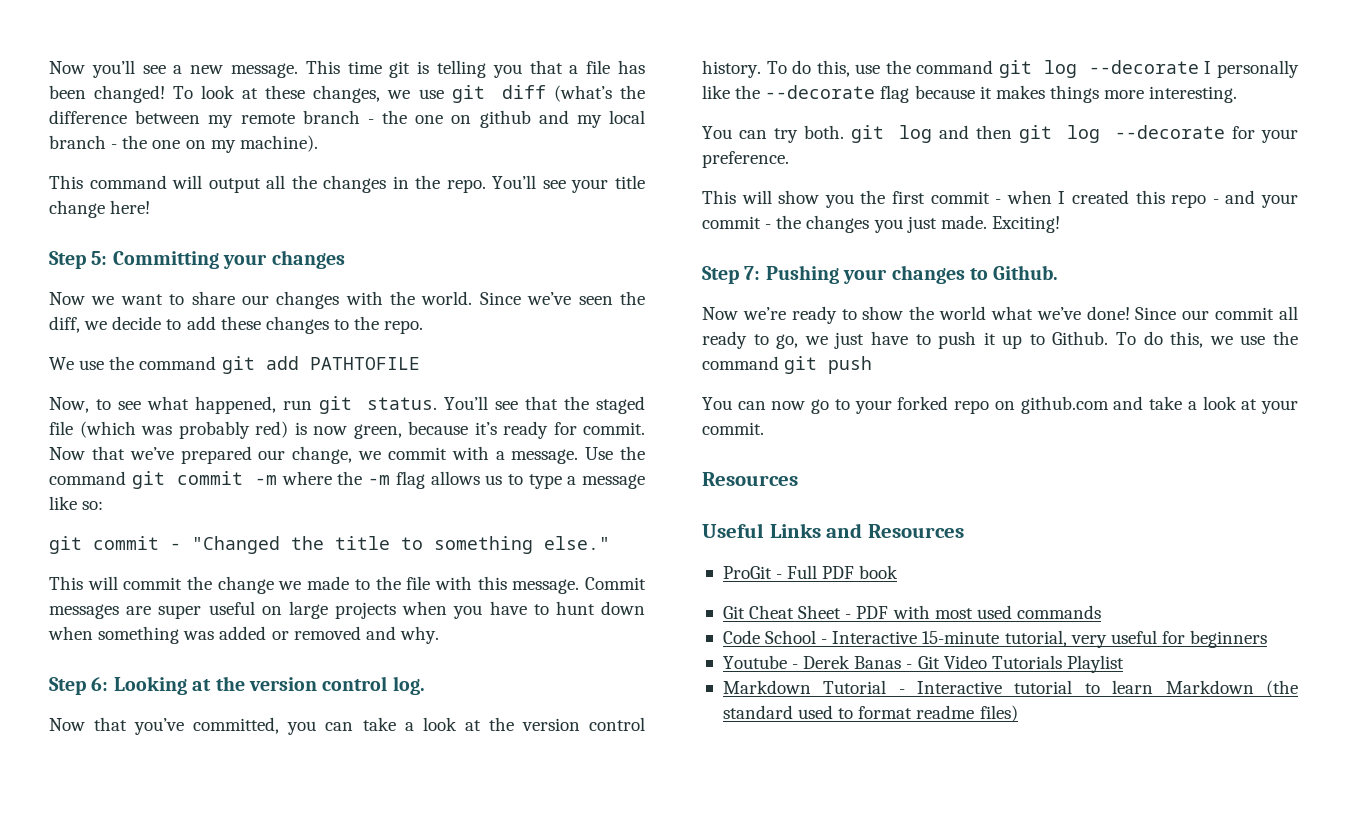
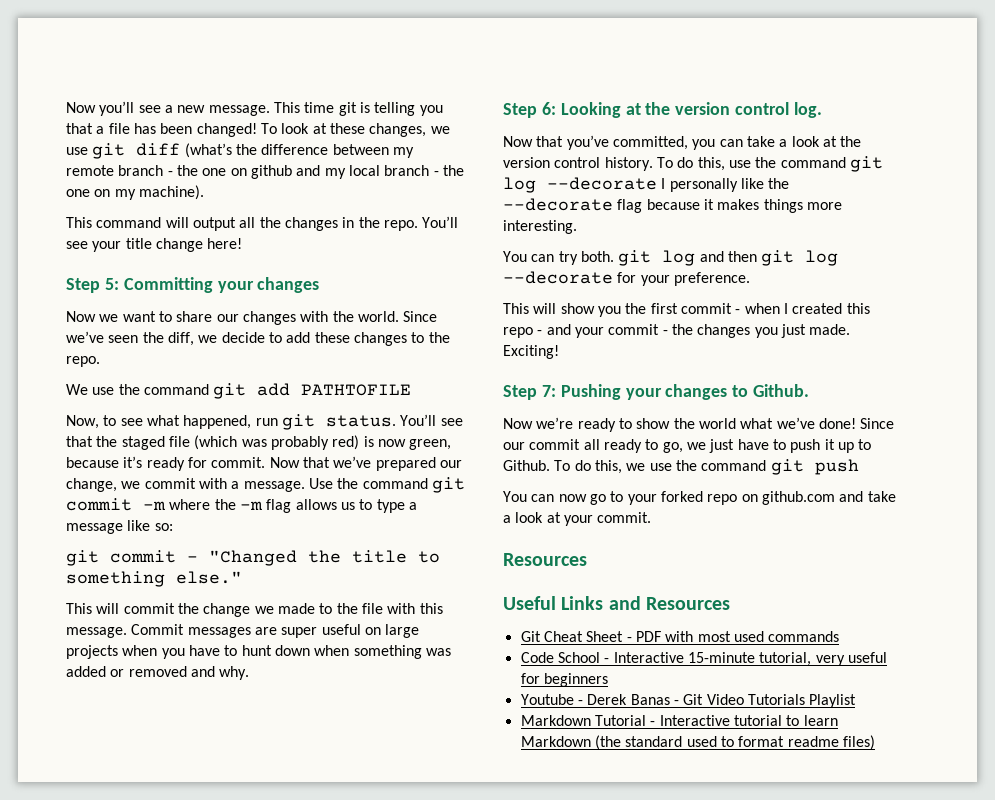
- ProGit - Full PDF book

